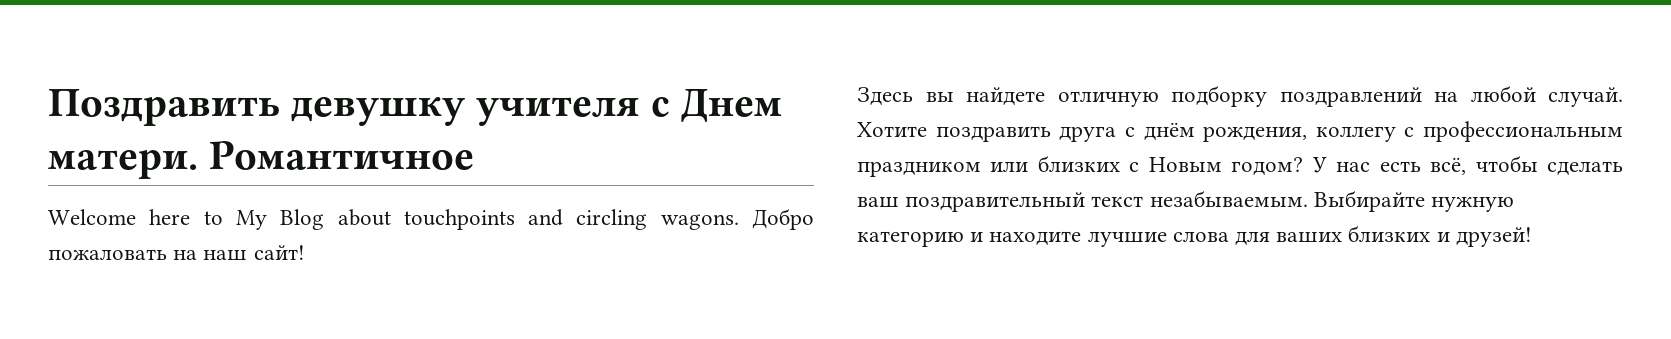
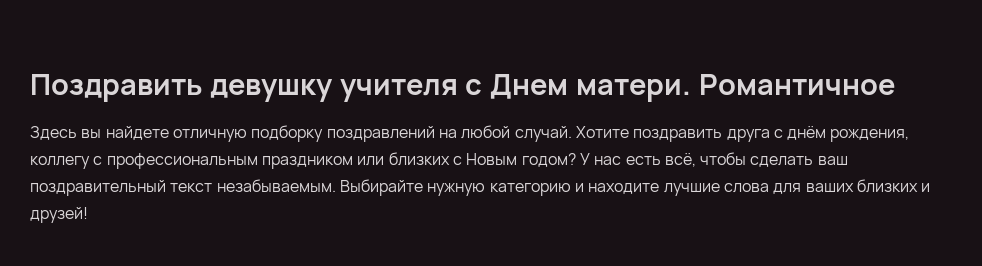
- Welcome here to My Blog about touchpoints and circling wagons. Добро пожаловать на наш сайт!

